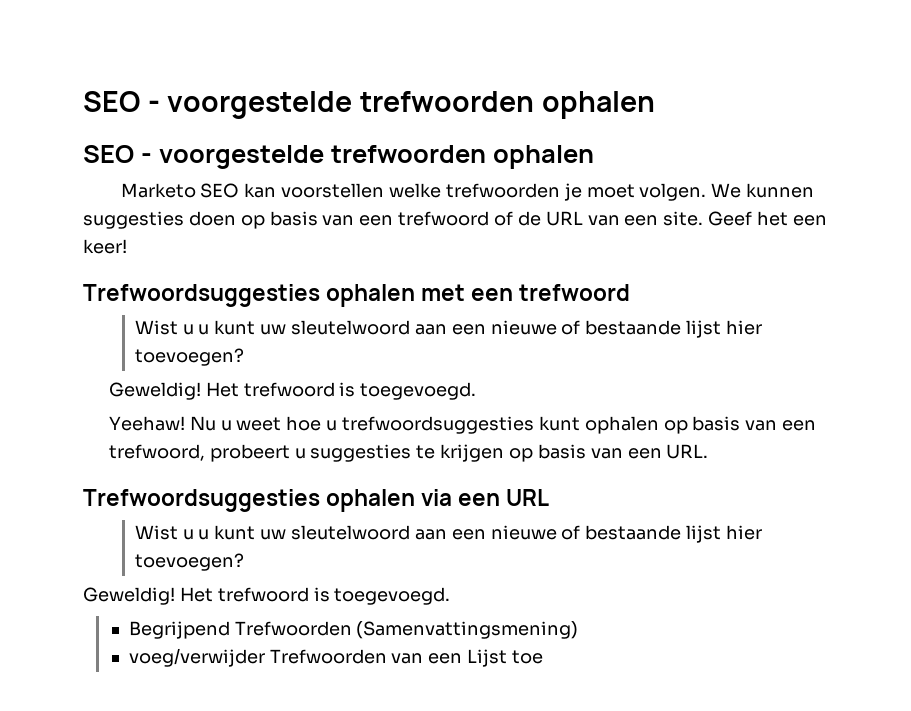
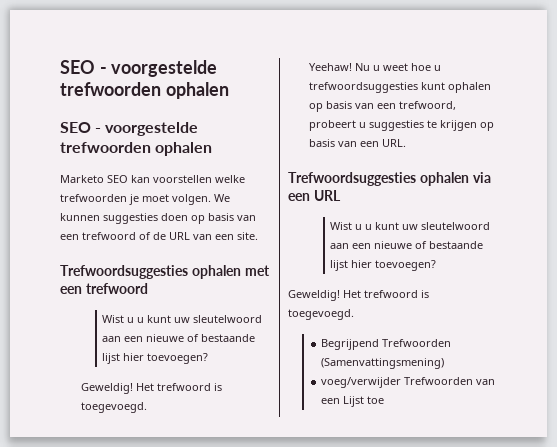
- Geef het een keer!

